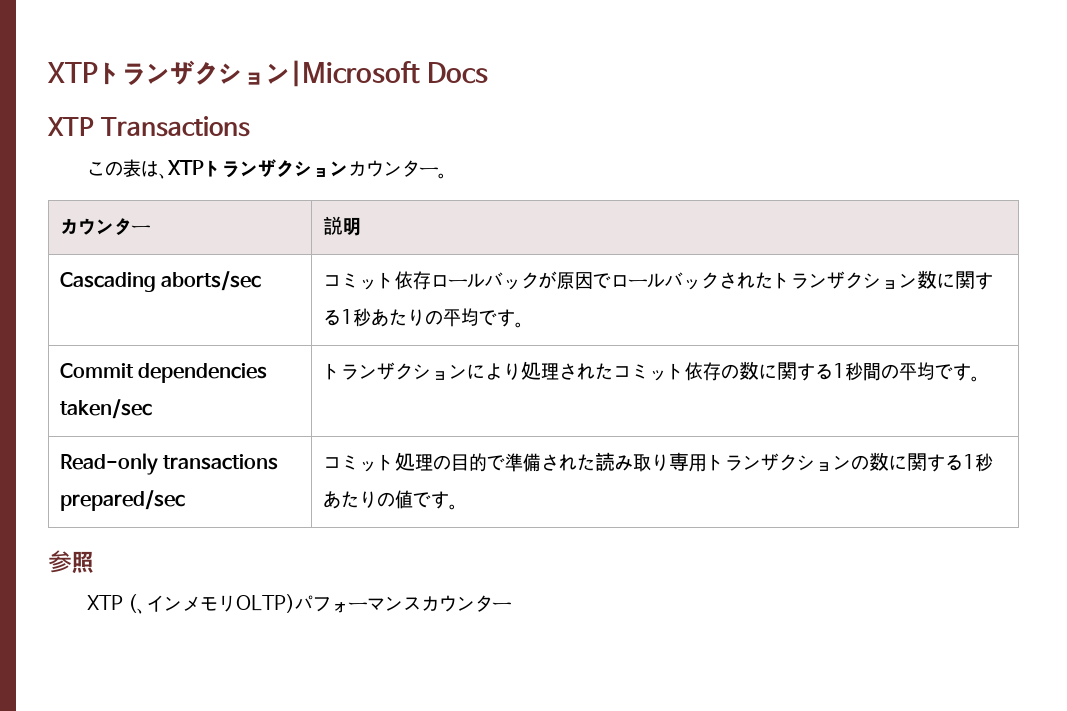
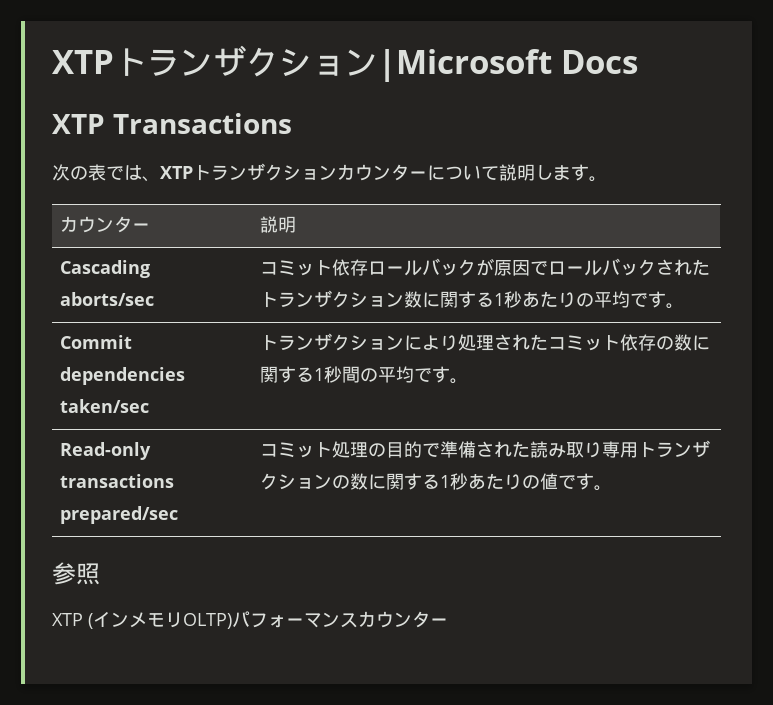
- この表は、XTPトランザクションカウンター。
+ 次の表では、XTPトランザクションカウンターについて説明します。
- XTP (、インメモリOLTP)パフォーマンスカウンター
+ XTP (インメモリOLTP)パフォーマンスカウンター

